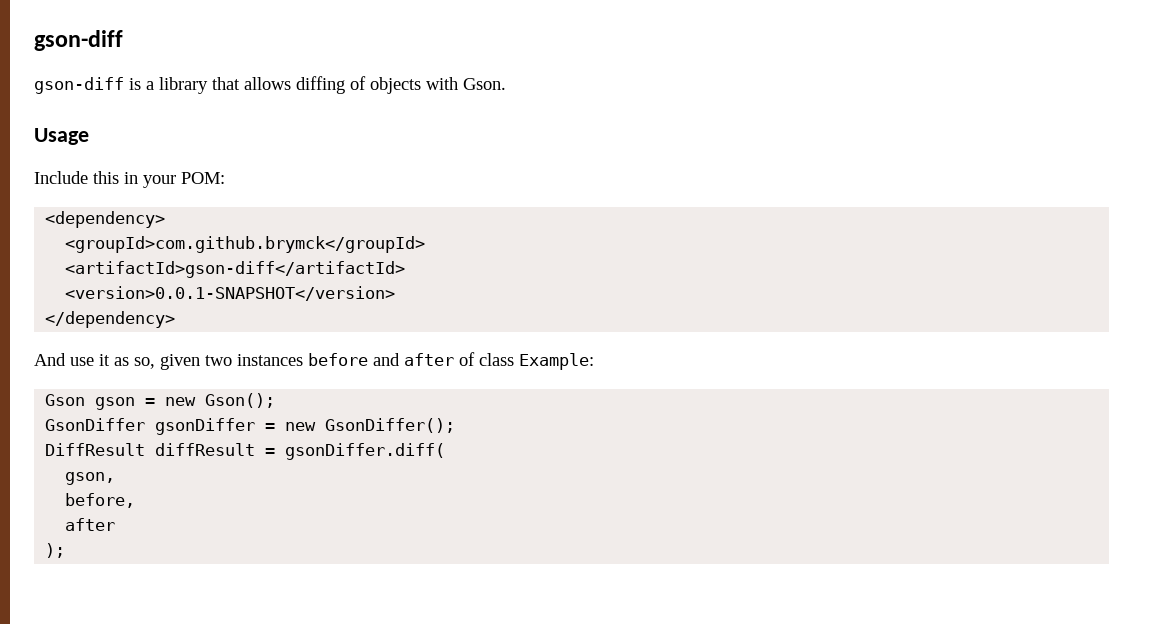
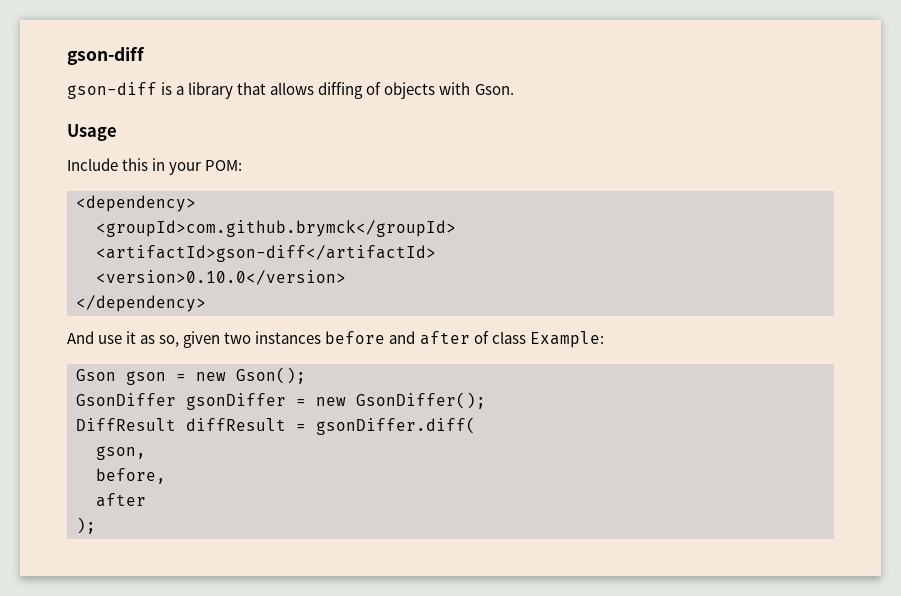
- <version>0.0.1-SNAPSHOT</version>
+ <version>0.10.0</version>

